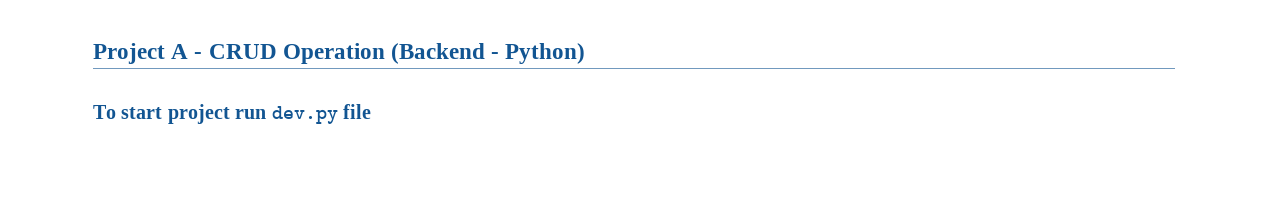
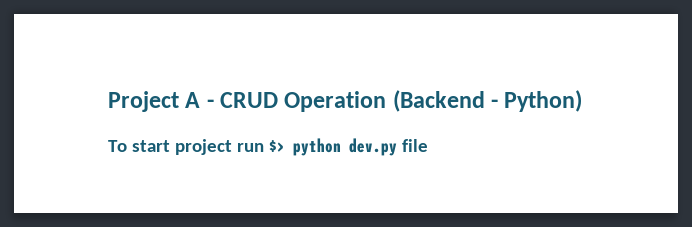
- To start project run dev.py file
+ To start project run $> python dev.py file

